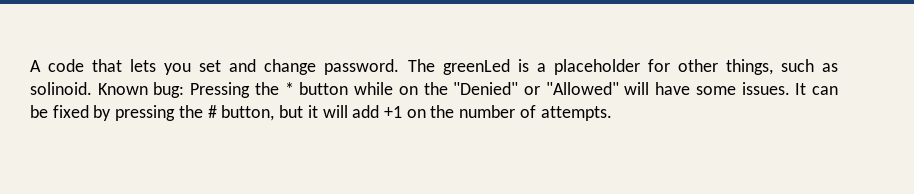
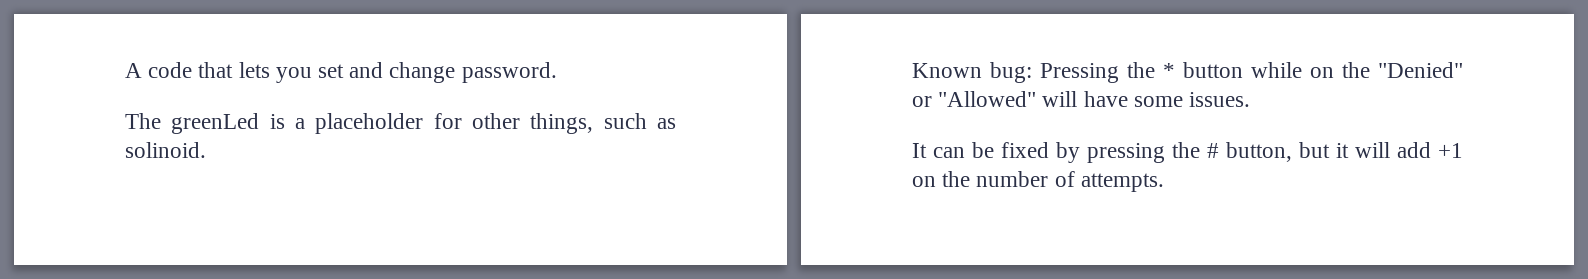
- A code that lets you set and change password. The greenLed is a placeholder for other things, such as solinoid. Known bug: Pressing the * button while on the "Denied" or "Allowed" will have some issues. It can be fixed by pressing the # button, but it will add +1 on the number of attempts.
+ A code that lets you set and change password.
+ The greenLed is a placeholder for other things, such as solinoid.
+ Known bug: Pressing the * button while on the "Denied" or "Allowed" will have some issues.
+ It can be fixed by pressing the # button, but it will add +1 on the number of attempts.

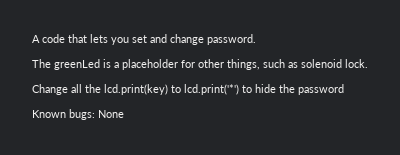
- The greenLed is a placeholder for other things, such as solinoid.
- Known bug: Pressing the * button while on the "Denied" or "Allowed" will have some issues.
- It can be fixed by pressing the # button, but it will add +1 on the number of attempts.
+ The greenLed is a placeholder for other things, such as solenoid lock.
+ Change all the lcd.print(key) to lcd.print('*') to hide the password
+ Known bugs: None

